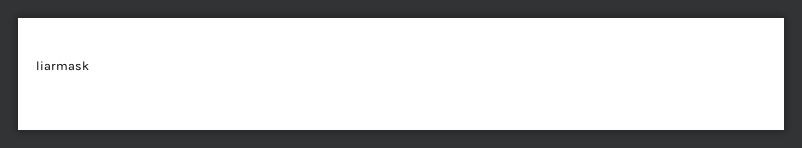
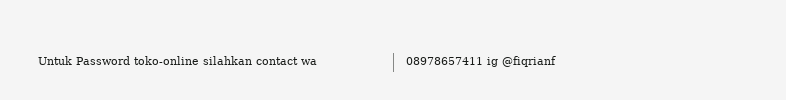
- liarmask
+ Untuk Password toko-online silahkan contact wa 08978657411 ig @fiqrianf

